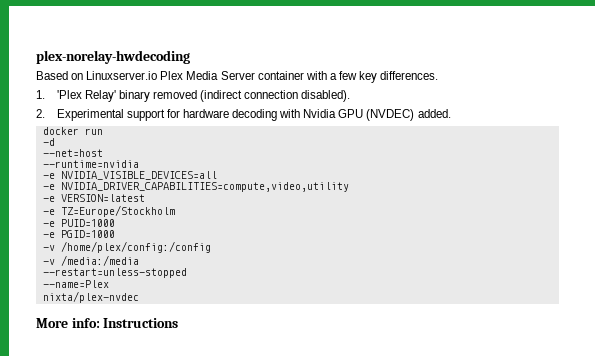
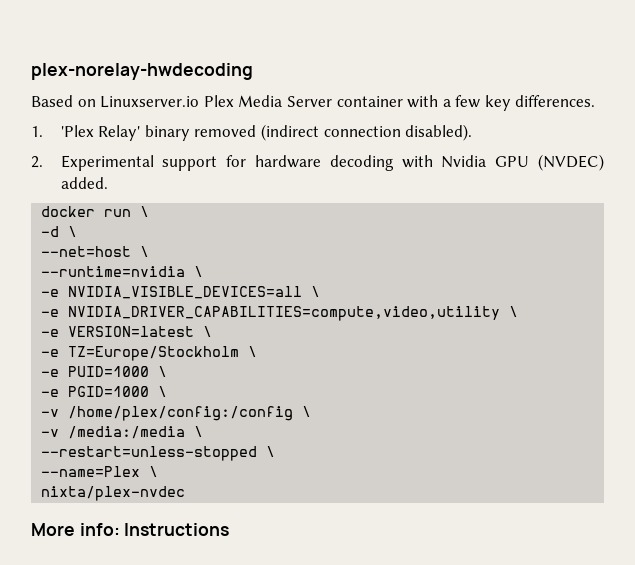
- docker run
+ docker run \
- -d
+ -d \
- --net=host
+ --net=host \
- --runtime=nvidia
+ --runtime=nvidia \
- -e NVIDIA_VISIBLE_DEVICES=all
+ -e NVIDIA_VISIBLE_DEVICES=all \
- -e NVIDIA_DRIVER_CAPABILITIES=compute,video,utility
+ -e NVIDIA_DRIVER_CAPABILITIES=compute,video,utility \
- -e VERSION=latest
+ -e VERSION=latest \
- -e TZ=Europe/Stockholm
+ -e TZ=Europe/Stockholm \
- -e PUID=1000
+ -e PUID=1000 \
- -e PGID=1000
+ -e PGID=1000 \
- -v /home/plex/config:/config
+ -v /home/plex/config:/config \
- -v /media:/media
+ -v /media:/media \
- --restart=unless-stopped
+ --restart=unless-stopped \
- --name=Plex
+ --name=Plex \

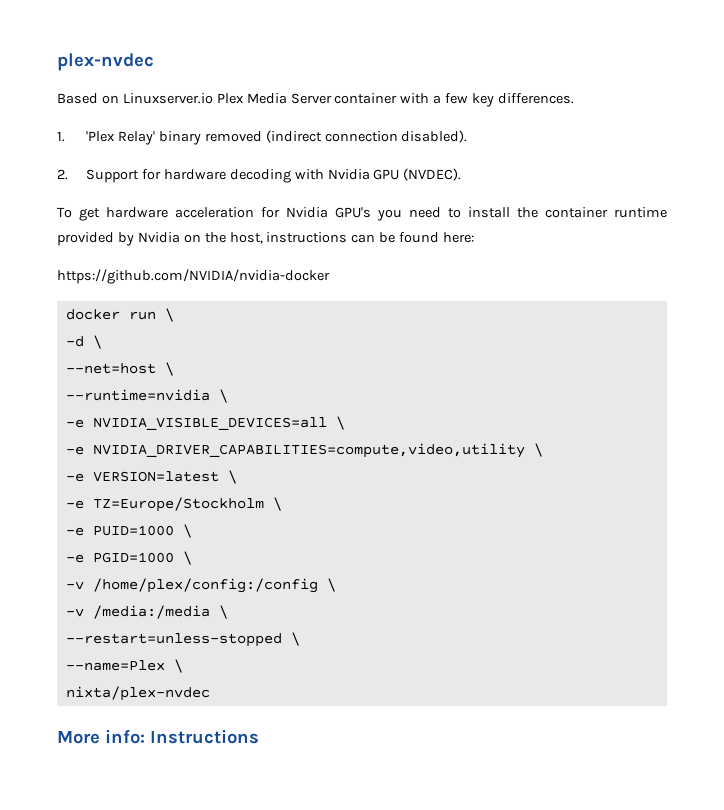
- plex-norelay-hwdecoding
+ plex-nvdec
- 2. Experimental support for hardware decoding with Nvidia GPU (NVDEC) added.
+ 2. Support for hardware decoding with Nvidia GPU (NVDEC).
+ To get hardware acceleration for Nvidia GPU's you need to install the container runtime provided by Nvidia on the host, instructions can be found here:
+ https://github.com/NVIDIA/nvidia-docker

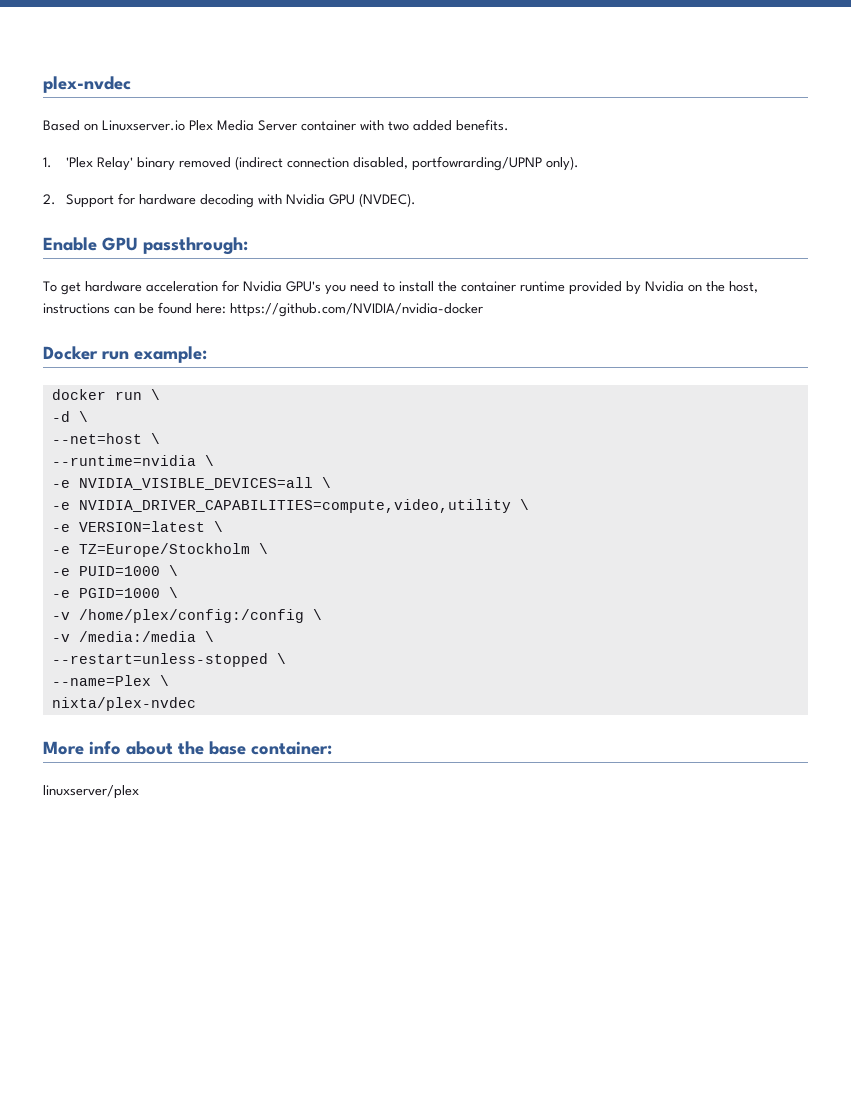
- Based on Linuxserver.io Plex Media Server container with a few key differences.
+ Based on Linuxserver.io Plex Media Server container with two added benefits.
- 1. 'Plex Relay' binary removed (indirect connection disabled).
+ 1. 'Plex Relay' binary removed (indirect connection disabled, portfowrarding/UPNP only).
+ Enable GPU passthrough:
- To get hardware acceleration for Nvidia GPU's you need to install the container runtime provided by Nvidia on the host, instructions can be found here:
- https://github.com/NVIDIA/nvidia-docker
+ To get hardware acceleration for Nvidia GPU's you need to install the container runtime provided by Nvidia on the host, instructions can be found here: https://github.com/NVIDIA/nvidia-docker
+ Docker run example:
- More info: Instructions
+ More info about the base container:
+ linuxserver/plex

